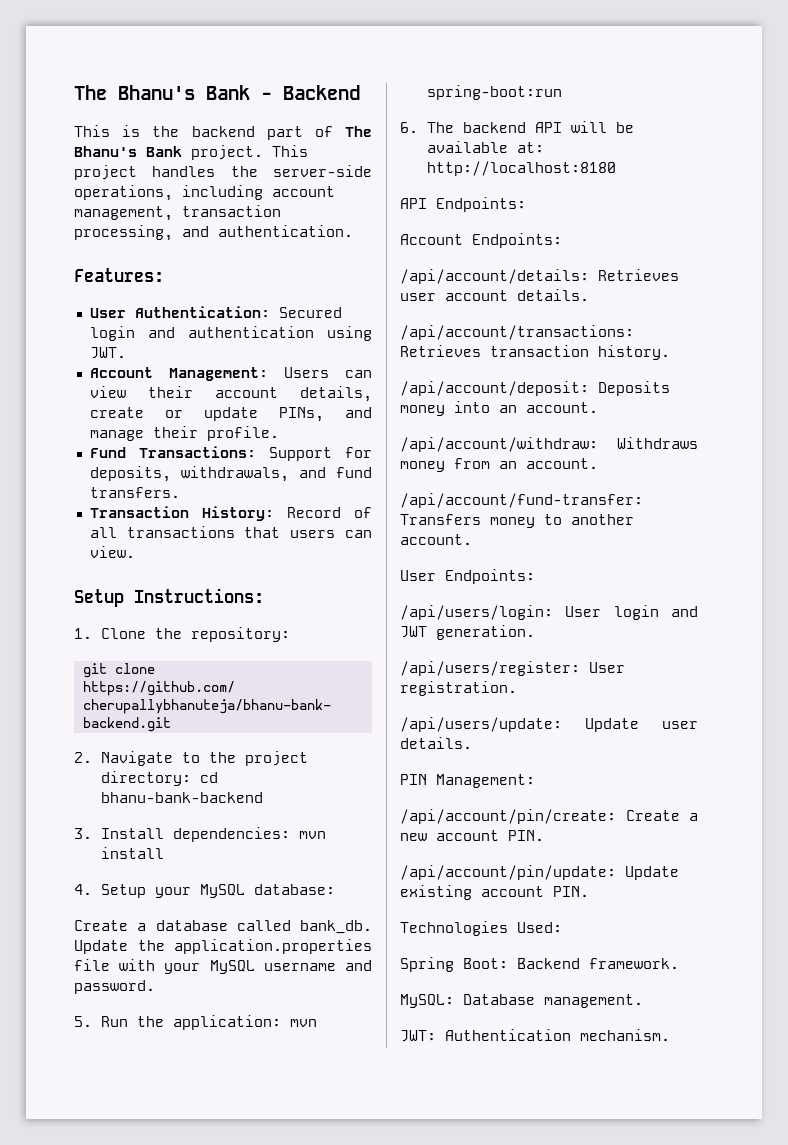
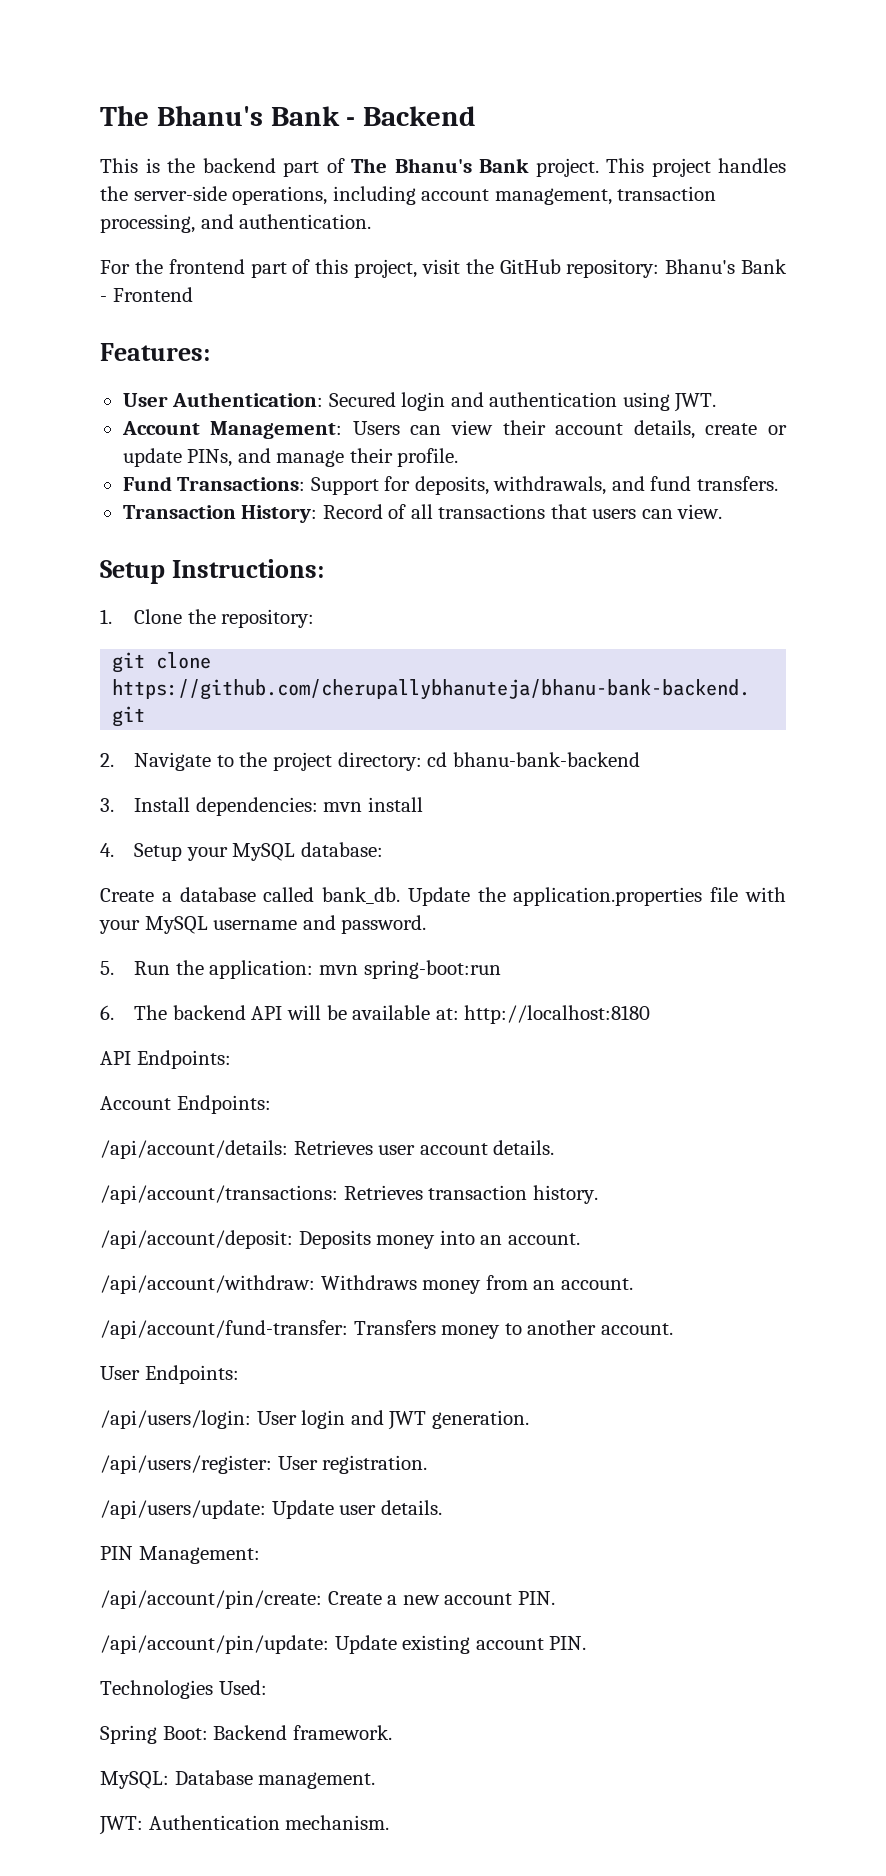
+ For the frontend part of this project, visit the GitHub repository: Bhanu's Bank - Frontend

